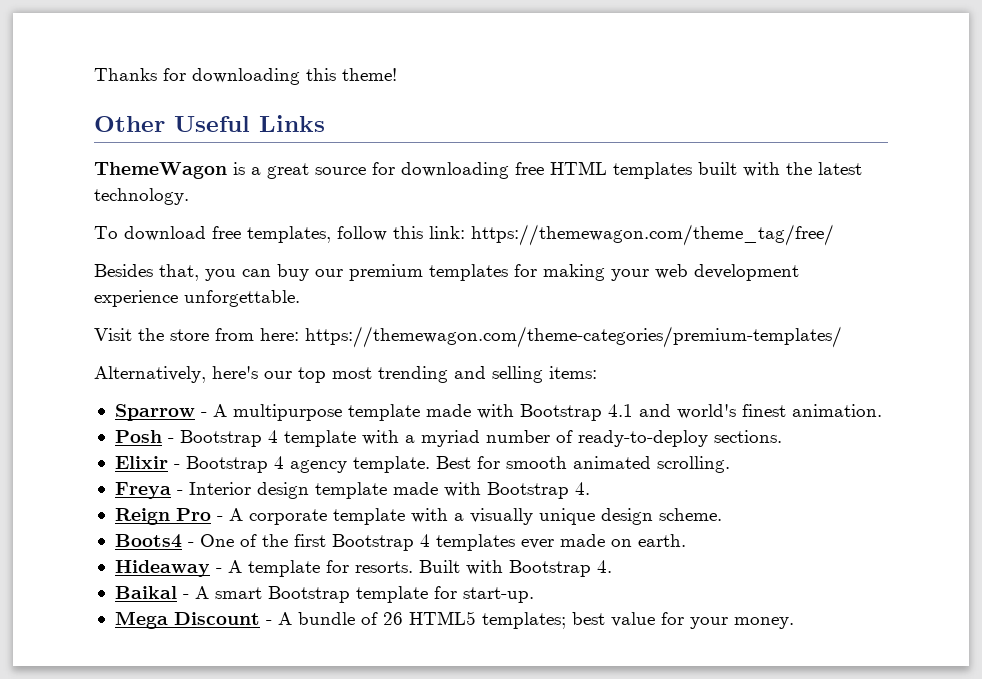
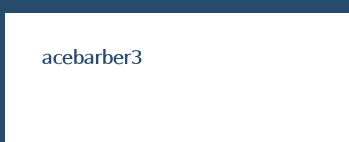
- Thanks for downloading this theme!
- Other Useful Links
- ThemeWagon is a great source for downloading free HTML templates built with the latest technology.
- To download free templates, follow this link: https://themewagon.com/theme_tag/free/
- Besides that, you can buy our premium templates for making your web development experience unforgettable.
- Visit the store from here: https://themewagon.com/theme-categories/premium-templates/
- Alternatively, here's our top most trending and selling items:
- Sparrow - A multipurpose template made with Bootstrap 4.1 and world's finest animation.
- Posh - Bootstrap 4 template with a myriad number of ready-to-deploy sections.
- Elixir - Bootstrap 4 agency template. Best for smooth animated scrolling.
- Freya - Interior design template made with Bootstrap 4.
- Reign Pro - A corporate template with a visually unique design scheme.
- Boots4 - One of the first Bootstrap 4 templates ever made on earth.
- Hideaway - A template for resorts. Built with Bootstrap 4.
- Baikal - A smart Bootstrap template for start-up.
- Mega Discount - A bundle of 26 HTML5 templates; best value for your money.
+ acebarber3

